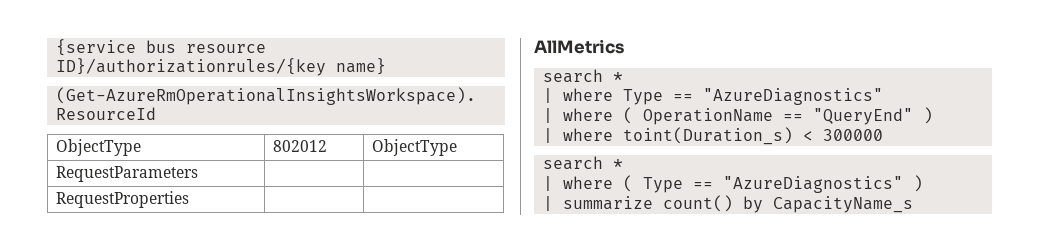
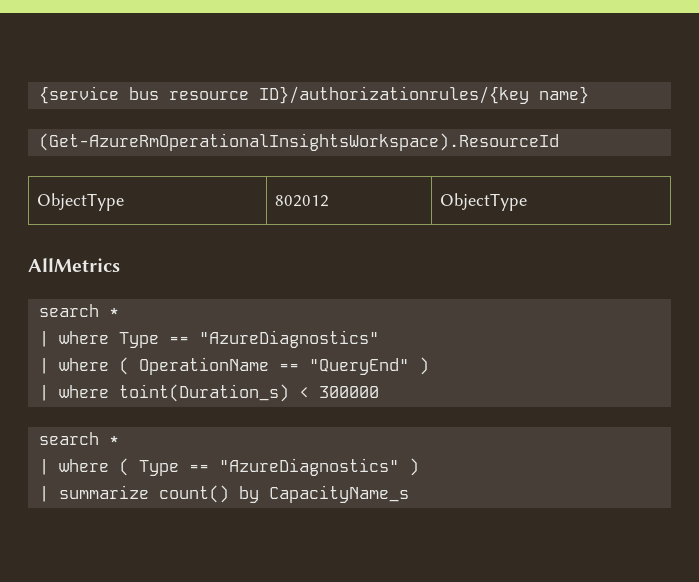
- RequestParameters | |
- RequestProperties | |

